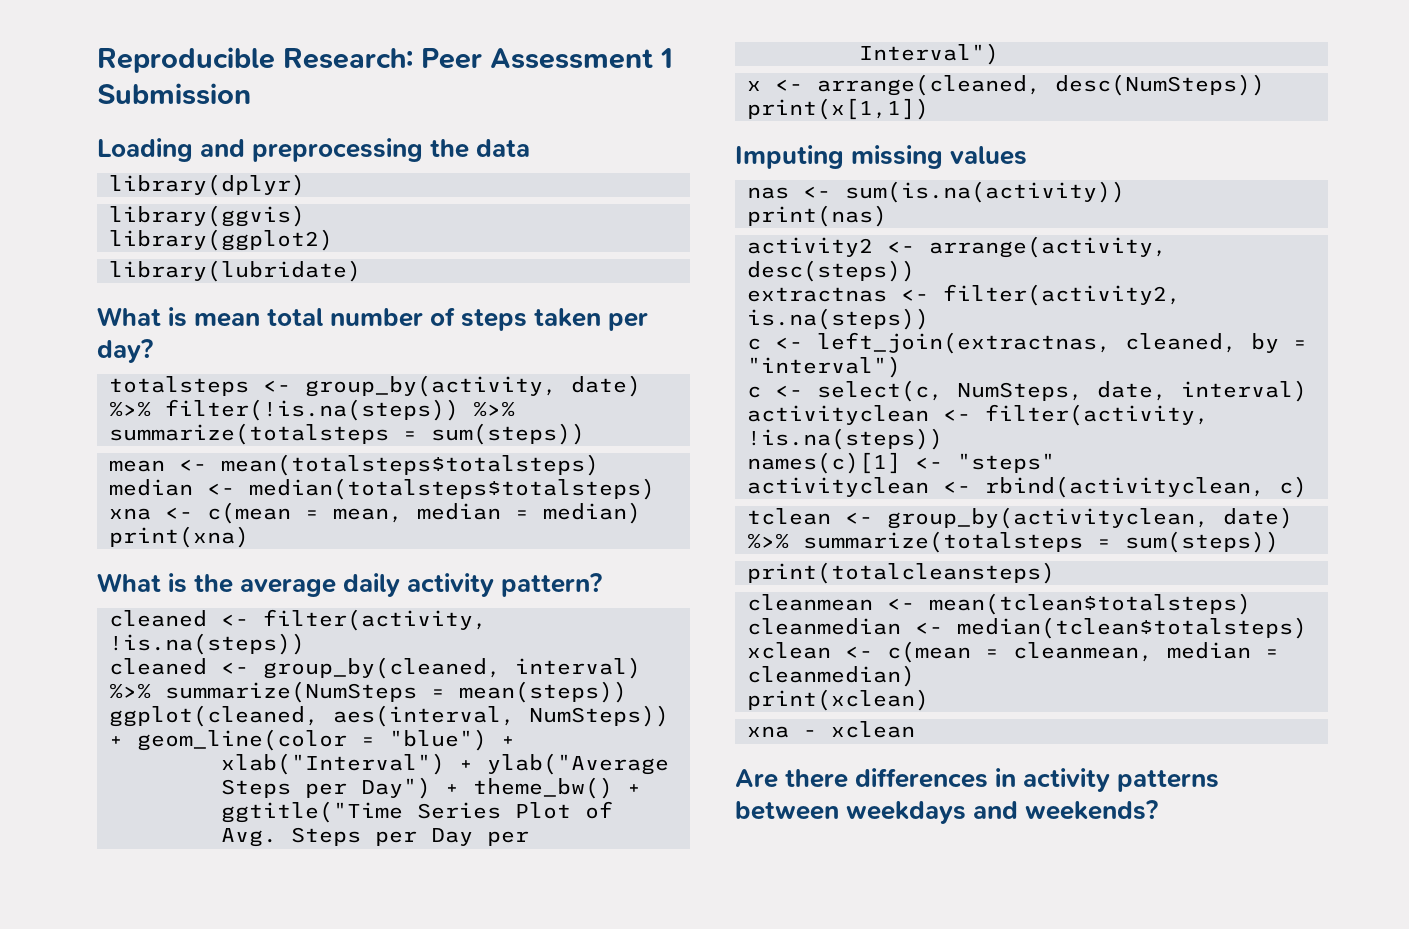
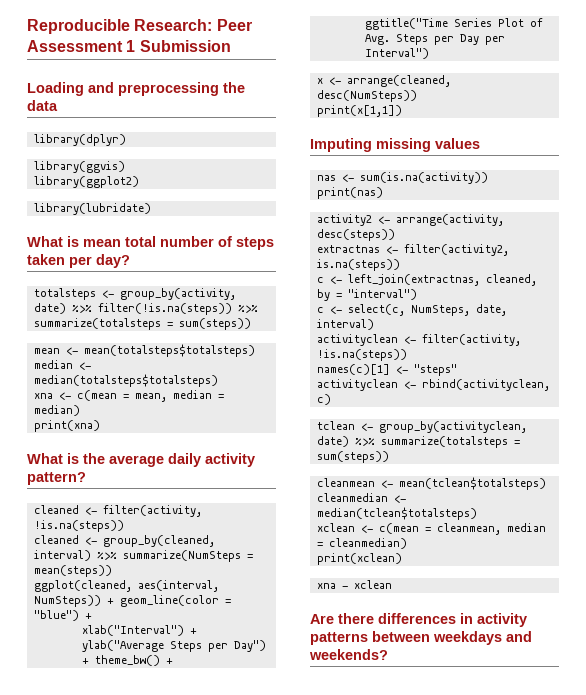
- print(totalcleansteps)

